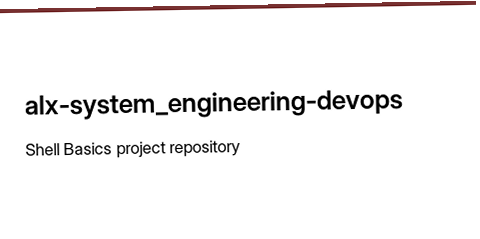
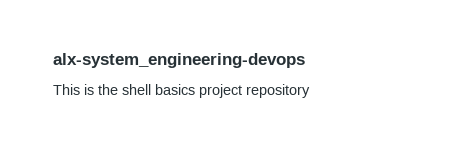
- Shell Basics project repository
+ This is the shell basics project repository

